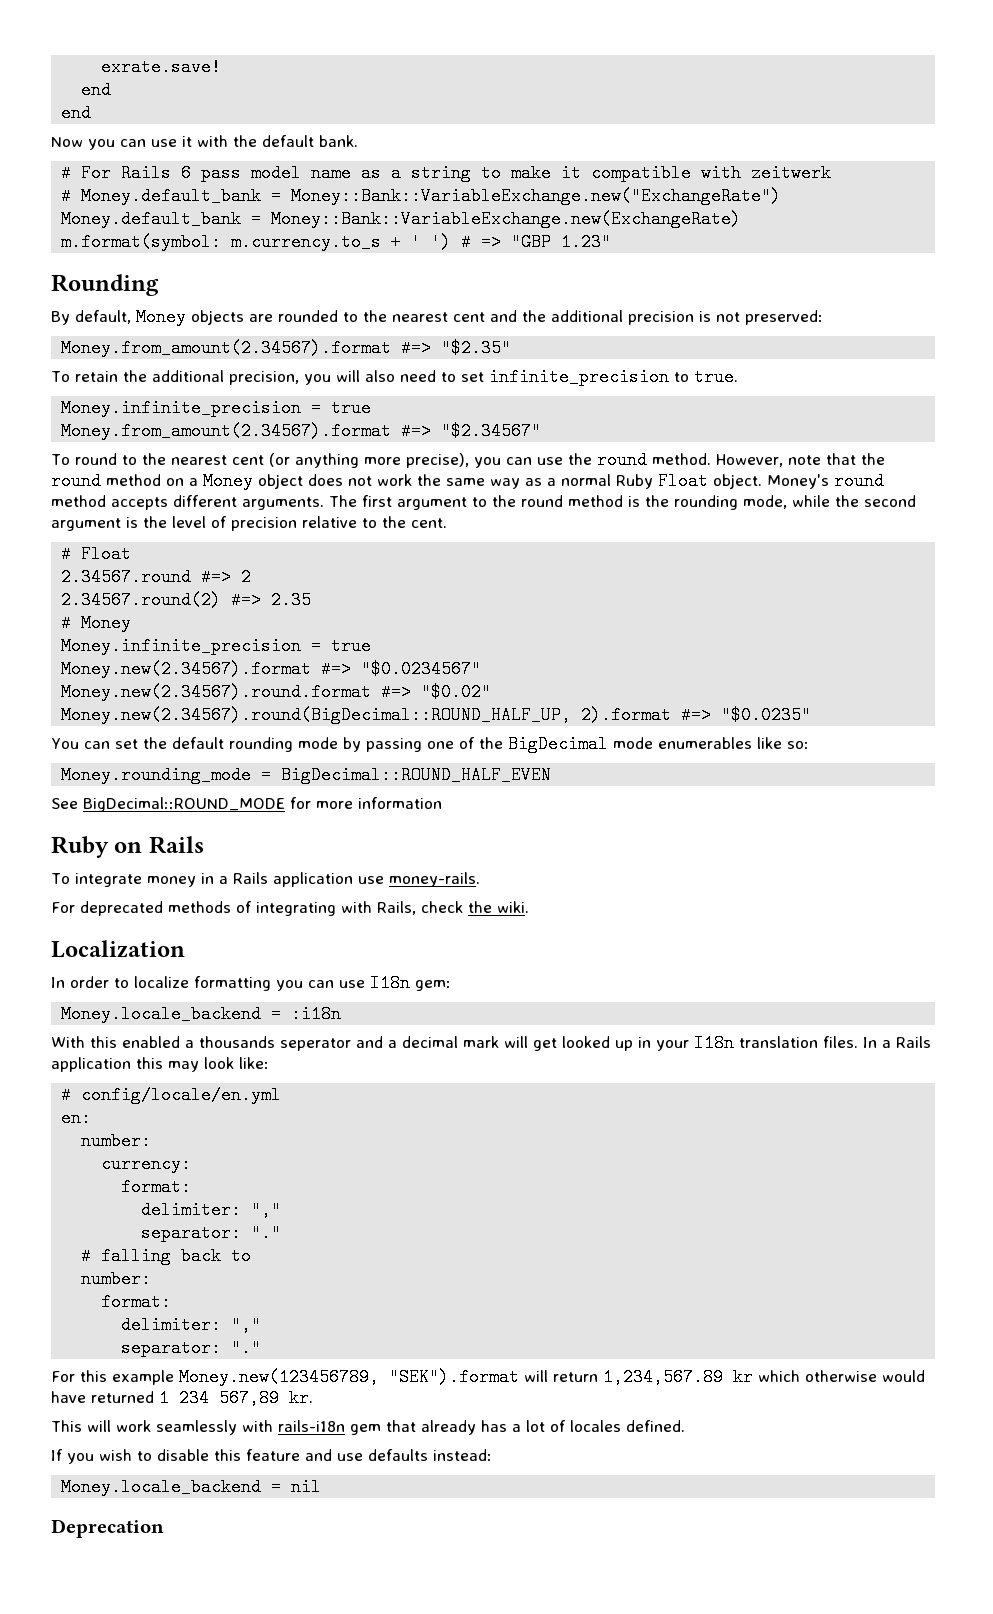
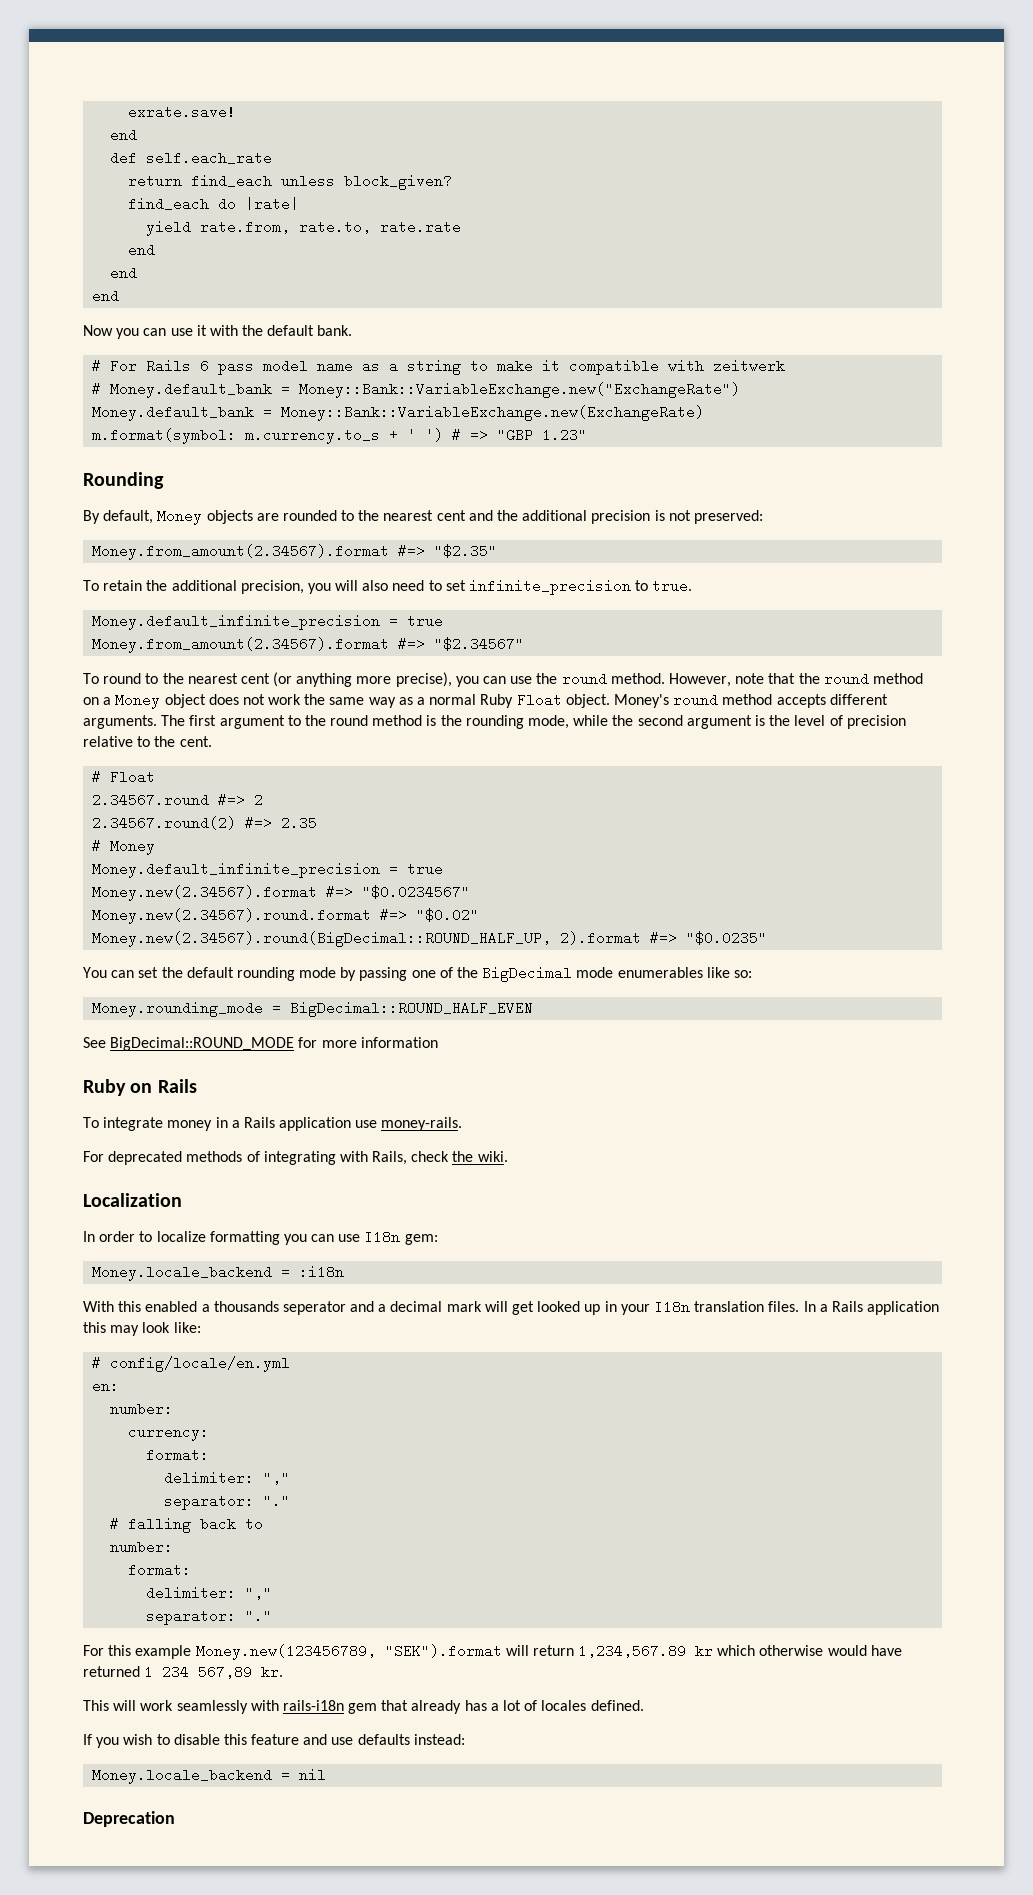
+ def self.each_rate
+ return find_each unless block_given?
+ find_each do |rate|
+ yield rate.from, rate.to, rate.rate
+ end
+ end
  To retain the additional precision, you will also need to set infinite_precision to true.
- Money.infinite_precision = true
+ Money.default_infinite_precision = true
  # Money
- Money.infinite_precision = true
+ Money.default_infinite_precision = true

